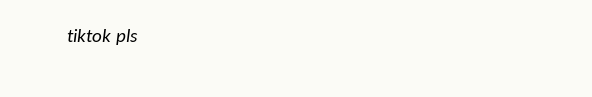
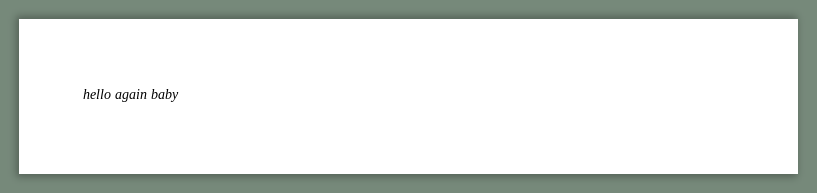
- tiktok pls
+ hello again baby

